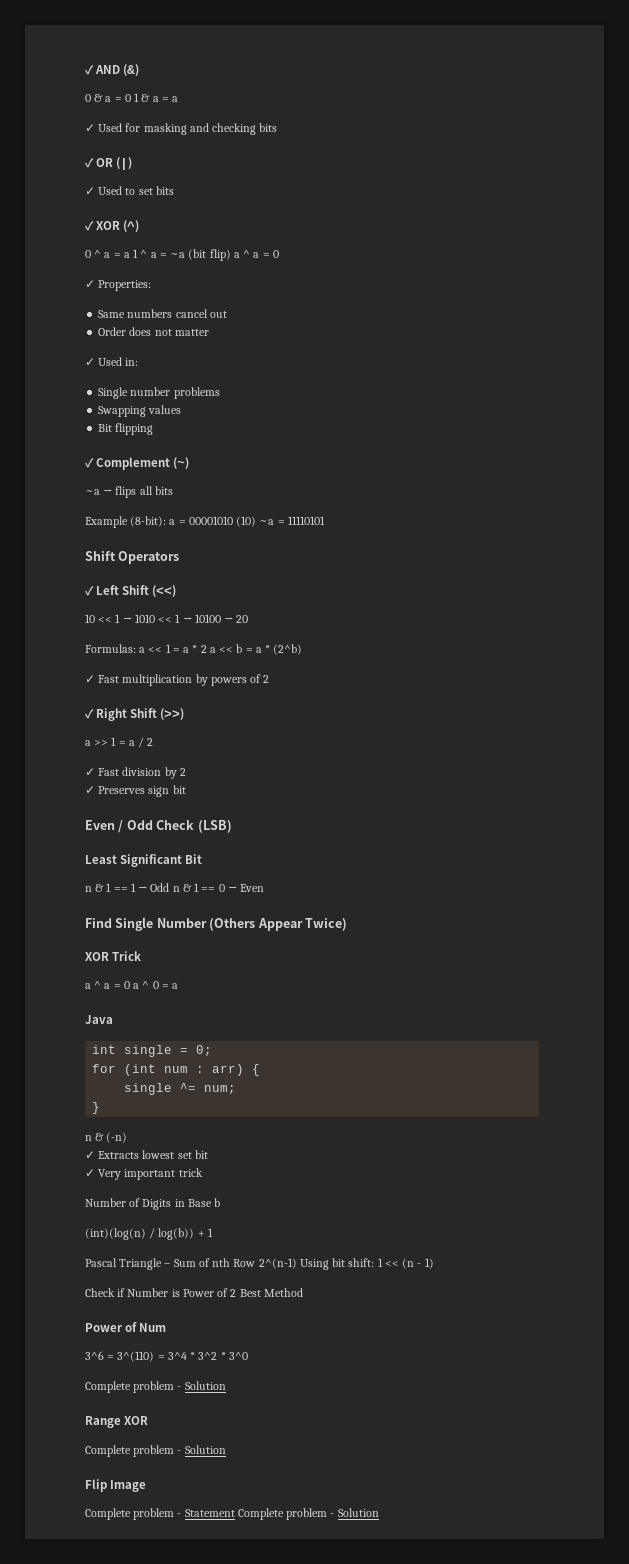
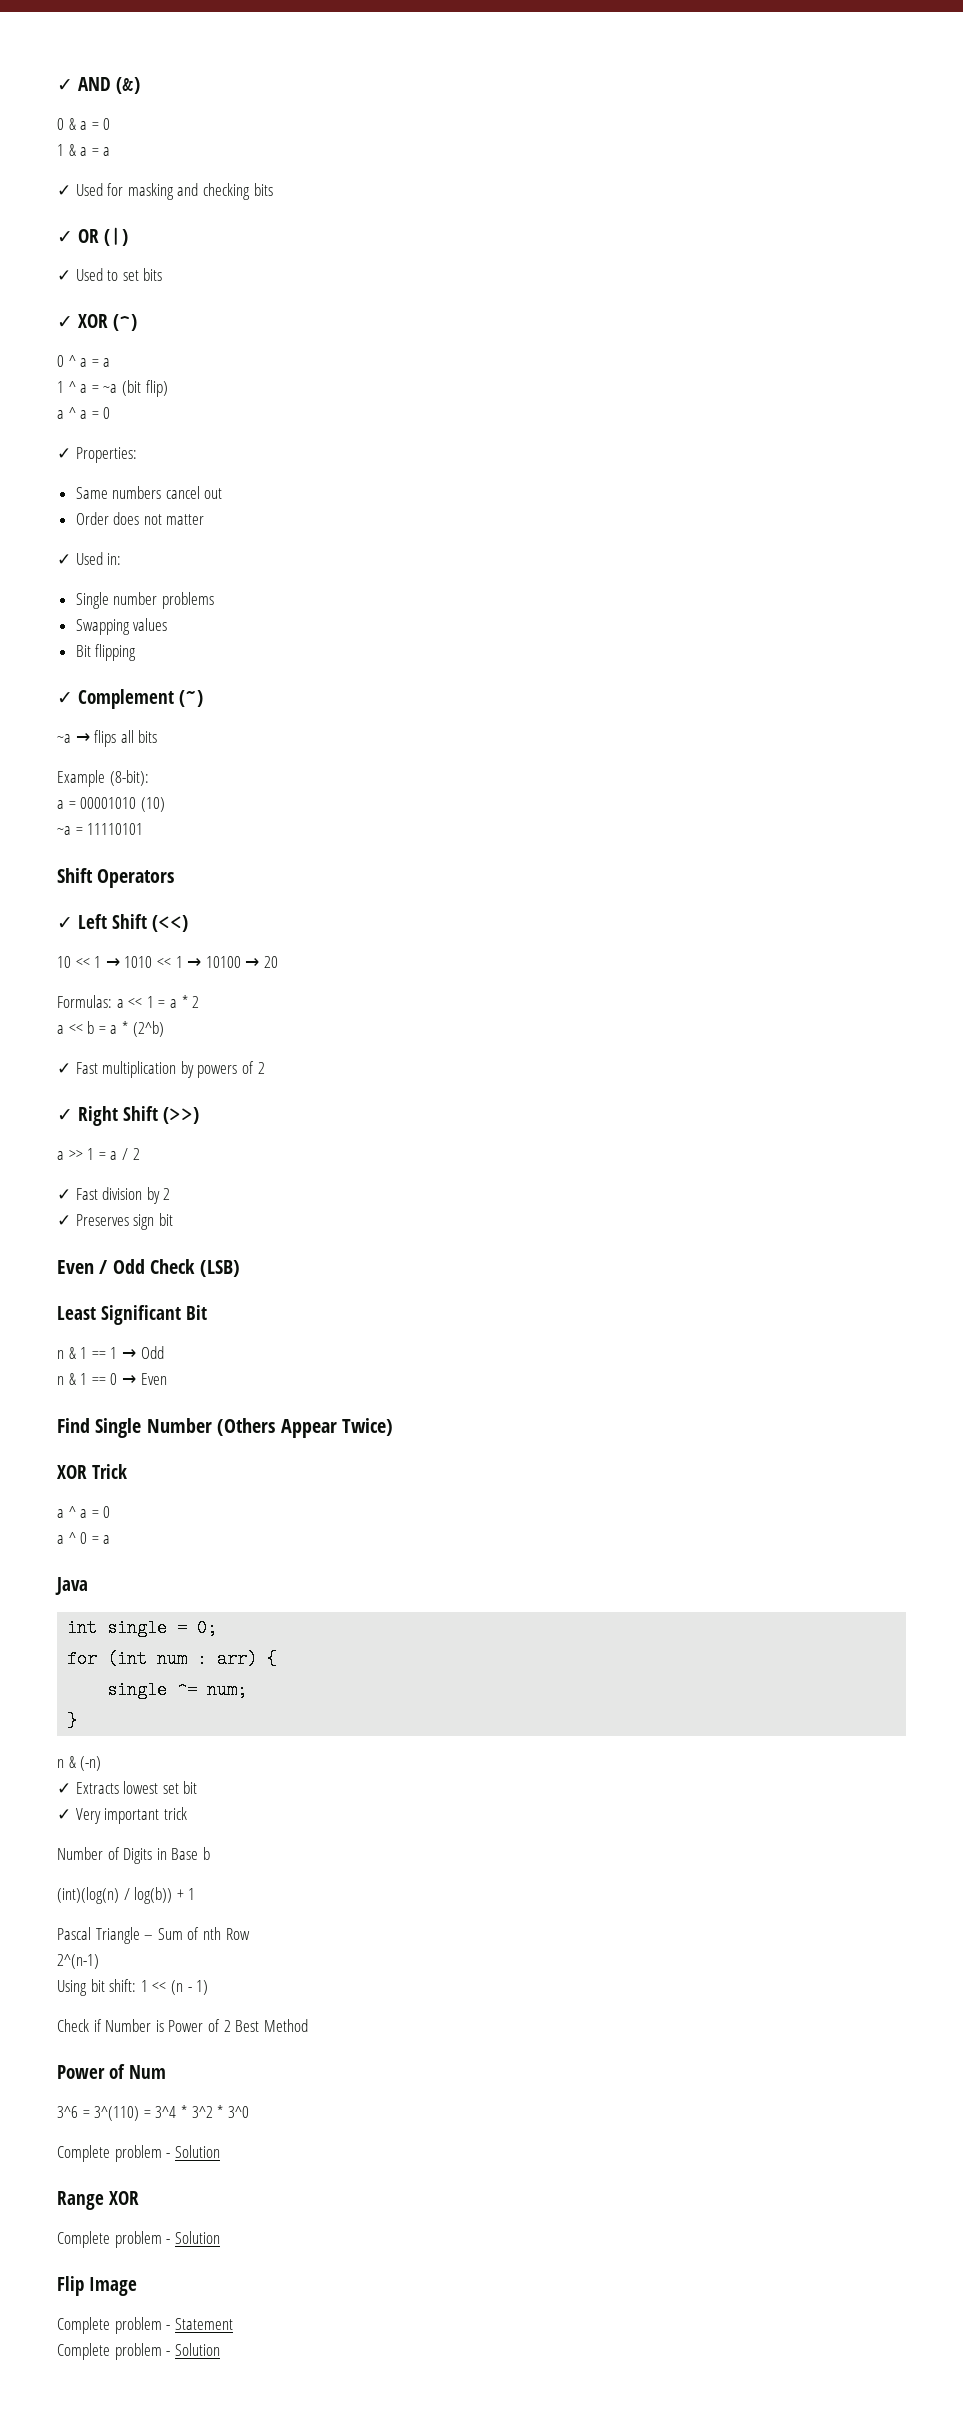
- 0 & a = 0 1 & a = a
+ 0 & a = 0
+ 1 & a = a
- 0 ^ a = a 1 ^ a = ~a (bit flip) a ^ a = 0
+ 0 ^ a = a
+ 1 ^ a = ~a (bit flip)
+ a ^ a = 0
- Example (8-bit): a = 00001010 (10) ~a = 11110101
+ Example (8-bit):
+ a = 00001010 (10)
+ ~a = 11110101
- Formulas: a << 1 = a * 2 a << b = a * (2^b)
+ Formulas: a << 1 = a * 2
+ a << b = a * (2^b)
- n & 1 == 1 → Odd n & 1 == 0 → Even
+ n & 1 == 1 → Odd
+ n & 1 == 0 → Even
  XOR Trick
- a ^ a = 0 a ^ 0 = a
+ a ^ a = 0
+ a ^ 0 = a
- Pascal Triangle – Sum of nth Row 2^(n-1) Using bit shift: 1 << (n - 1)
+ Pascal Triangle – Sum of nth Row
+ 2^(n-1)
+ Using bit shift: 1 << (n - 1)
- Complete problem - Statement Complete problem - Solution
+ Complete problem - Statement
+ Complete problem - Solution

